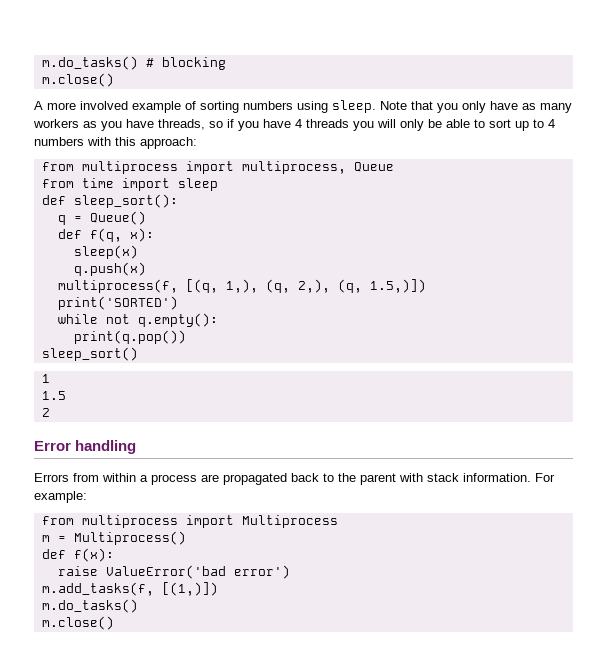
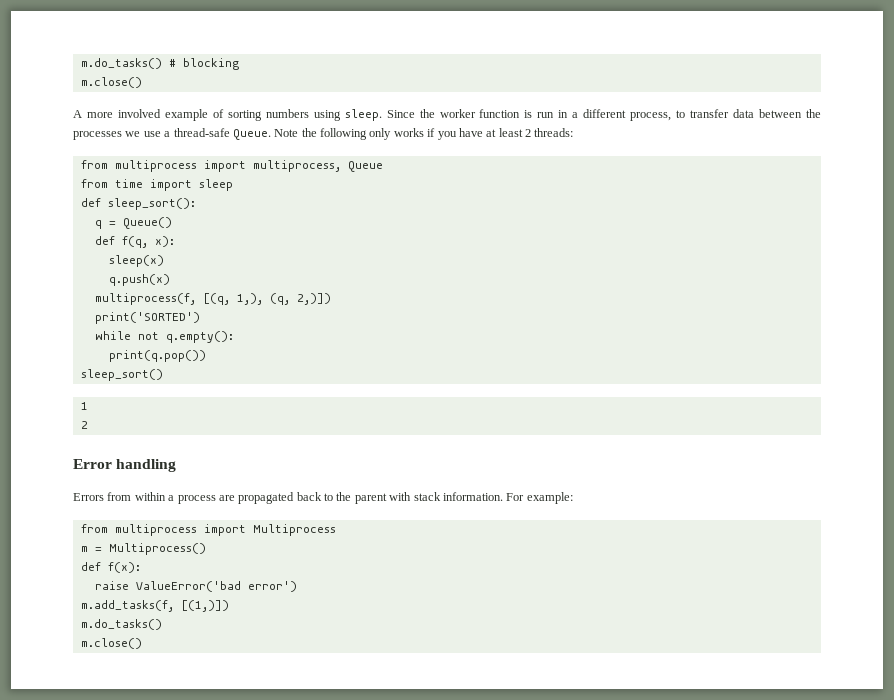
- Note that you only have as many workers as you have threads, so if you have 4 threads you will only be able to sort up to 4 numbers with this approach:
+ Since the worker function is run in a different process, to transfer data between the processes we use a thread-safe Queue. Note the following only works if you have at least 2 threads:
- multiprocess(f, [(q, 1,), (q, 2,), (q, 1.5,)])
+ multiprocess(f, [(q, 1,), (q, 2,)])
- 1.5

